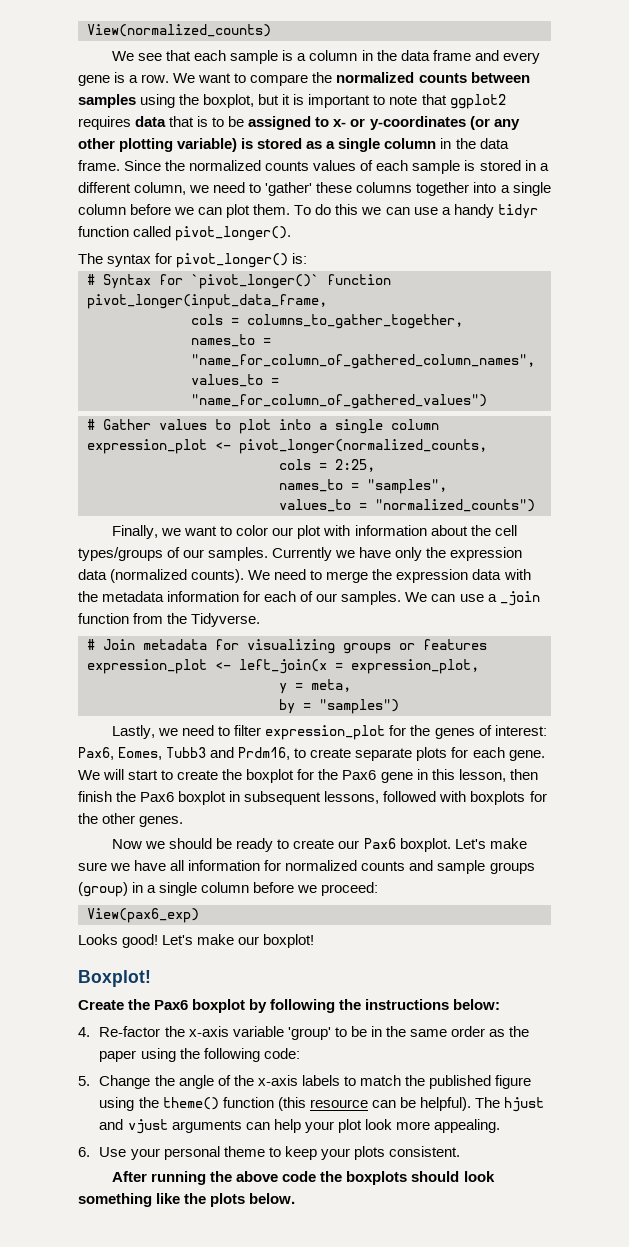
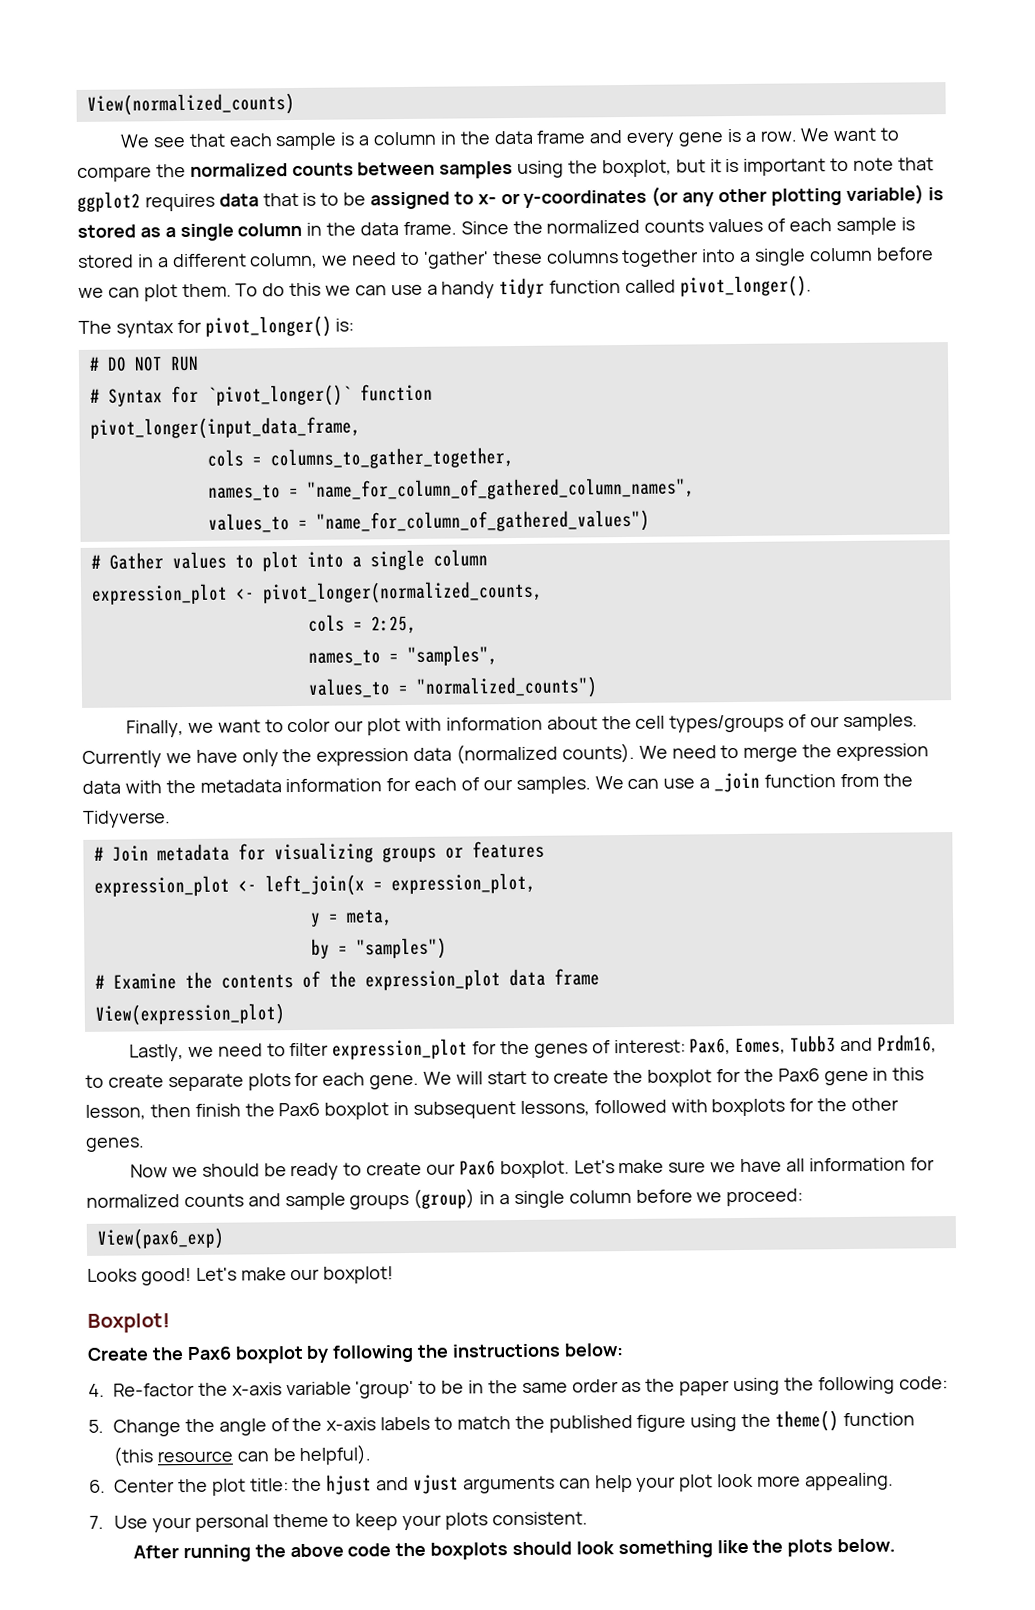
+ # DO NOT RUN
+ # Examine the contents of the expression_plot data frame
+ View(expression_plot)
- 5. Change the angle of the x-axis labels to match the published figure using the theme() function (this resource can be helpful). The hjust and vjust arguments can help your plot look more appealing.
+ 5. Change the angle of the x-axis labels to match the published figure using the theme() function (this resource can be helpful).
+ 6. Center the plot title: the hjust and vjust arguments can help your plot look more appealing.
- 6. Use your personal theme to keep your plots consistent.
+ 7. Use your personal theme to keep your plots consistent.

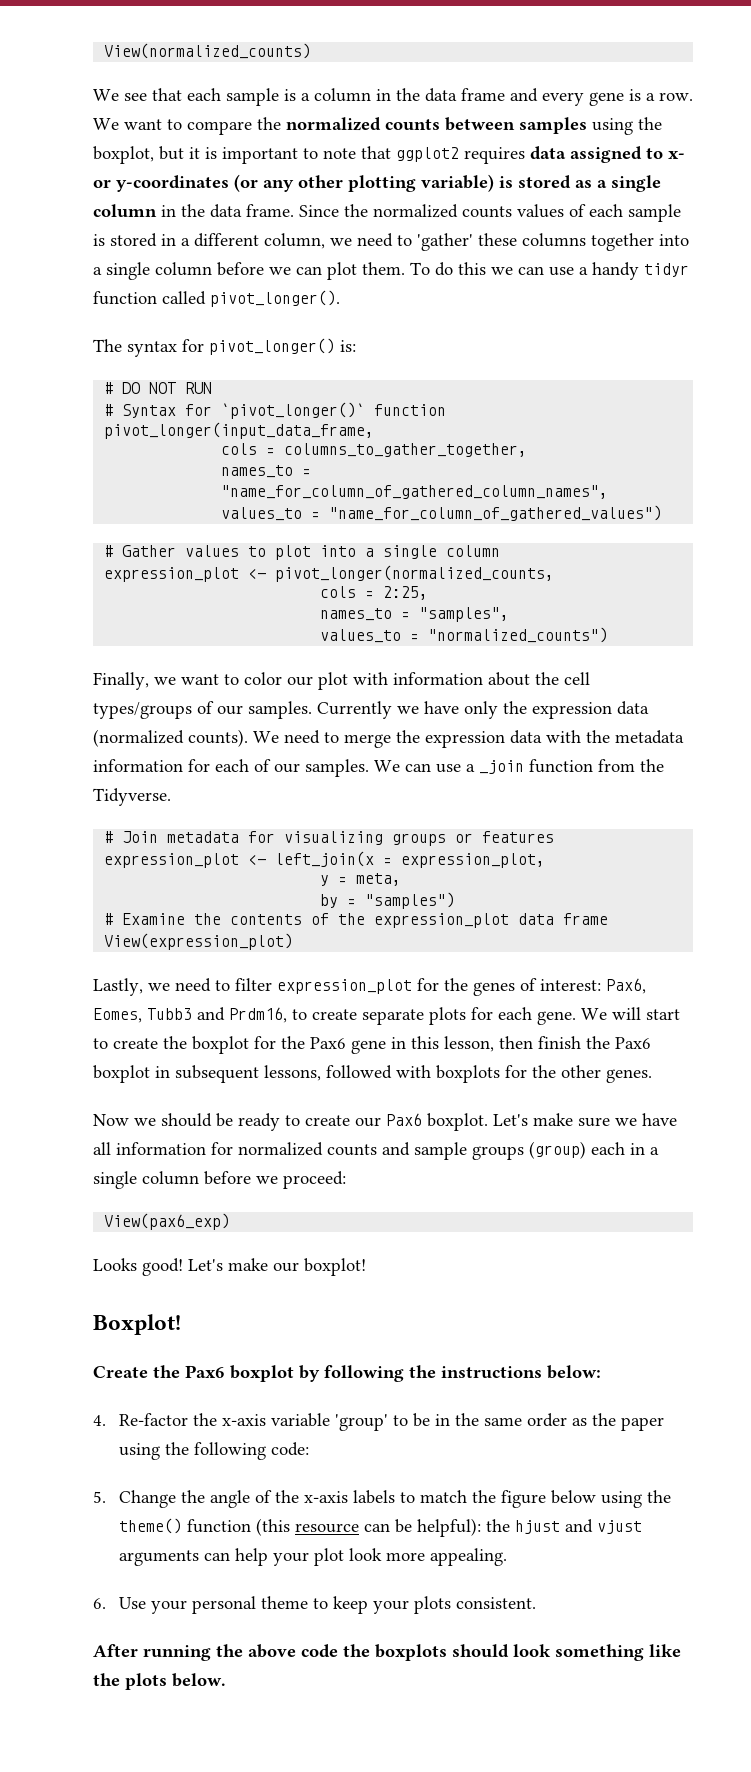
- We want to compare the normalized counts between samples using the boxplot, but it is important to note that ggplot2 requires data that is to be assigned to x- or y-coordinates (or any other plotting variable) is stored as a single column in the data frame.
+ We want to compare the normalized counts between samples using the boxplot, but it is important to note that ggplot2 requires data assigned to x- or y-coordinates (or any other plotting variable) is stored as a single column in the data frame.
- Let's make sure we have all information for normalized counts and sample groups (group) in a single column before we proceed:
+ Let's make sure we have all information for normalized counts and sample groups (group) each in a single column before we proceed:
- 5. Change the angle of the x-axis labels to match the published figure using the theme() function (this resource can be helpful).
- 6. Center the plot title: the hjust and vjust arguments can help your plot look more appealing.
+ 5. Change the angle of the x-axis labels to match the figure below using the theme() function (this resource can be helpful): the hjust and vjust arguments can help your plot look more appealing.
- 7. Use your personal theme to keep your plots consistent.
+ 6. Use your personal theme to keep your plots consistent.

